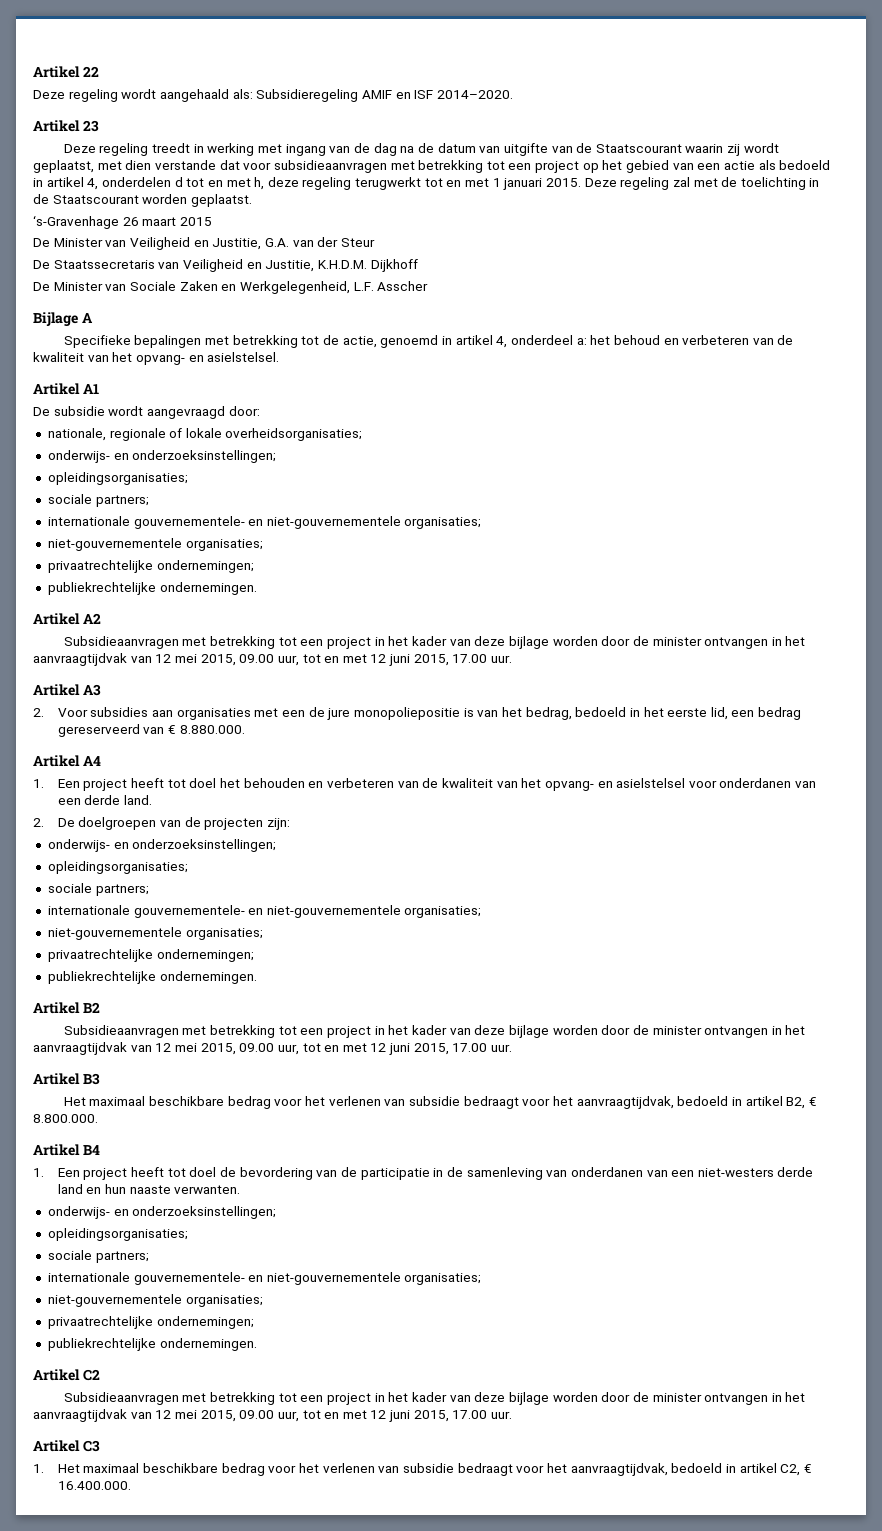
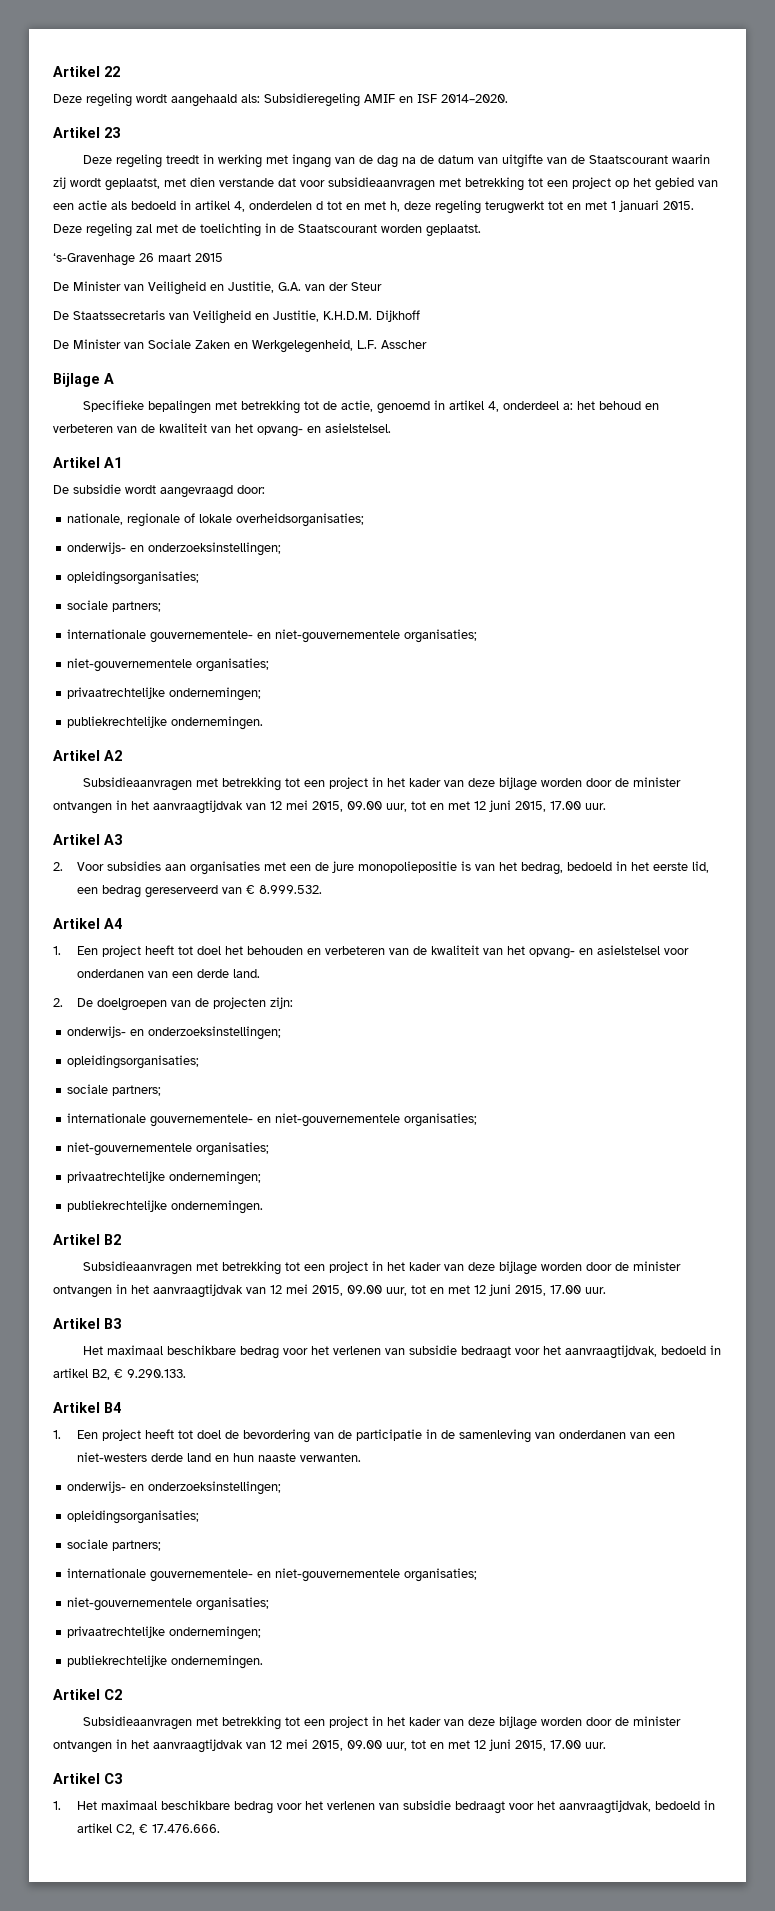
- 2. Voor subsidies aan organisaties met een de jure monopoliepositie is van het bedrag, bedoeld in het eerste lid, een bedrag gereserveerd van € 8.880.000.
+ 2. Voor subsidies aan organisaties met een de jure monopoliepositie is van het bedrag, bedoeld in het eerste lid, een bedrag gereserveerd van € 8.999.532.
- Het maximaal beschikbare bedrag voor het verlenen van subsidie bedraagt voor het aanvraagtijdvak, bedoeld in artikel B2, € 8.800.000.
+ Het maximaal beschikbare bedrag voor het verlenen van subsidie bedraagt voor het aanvraagtijdvak, bedoeld in artikel B2, € 9.290.133.
- 1. Het maximaal beschikbare bedrag voor het verlenen van subsidie bedraagt voor het aanvraagtijdvak, bedoeld in artikel C2, € 16.400.000.
+ 1. Het maximaal beschikbare bedrag voor het verlenen van subsidie bedraagt voor het aanvraagtijdvak, bedoeld in artikel C2, € 17.476.666.

